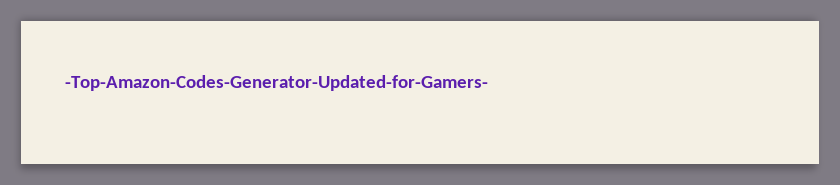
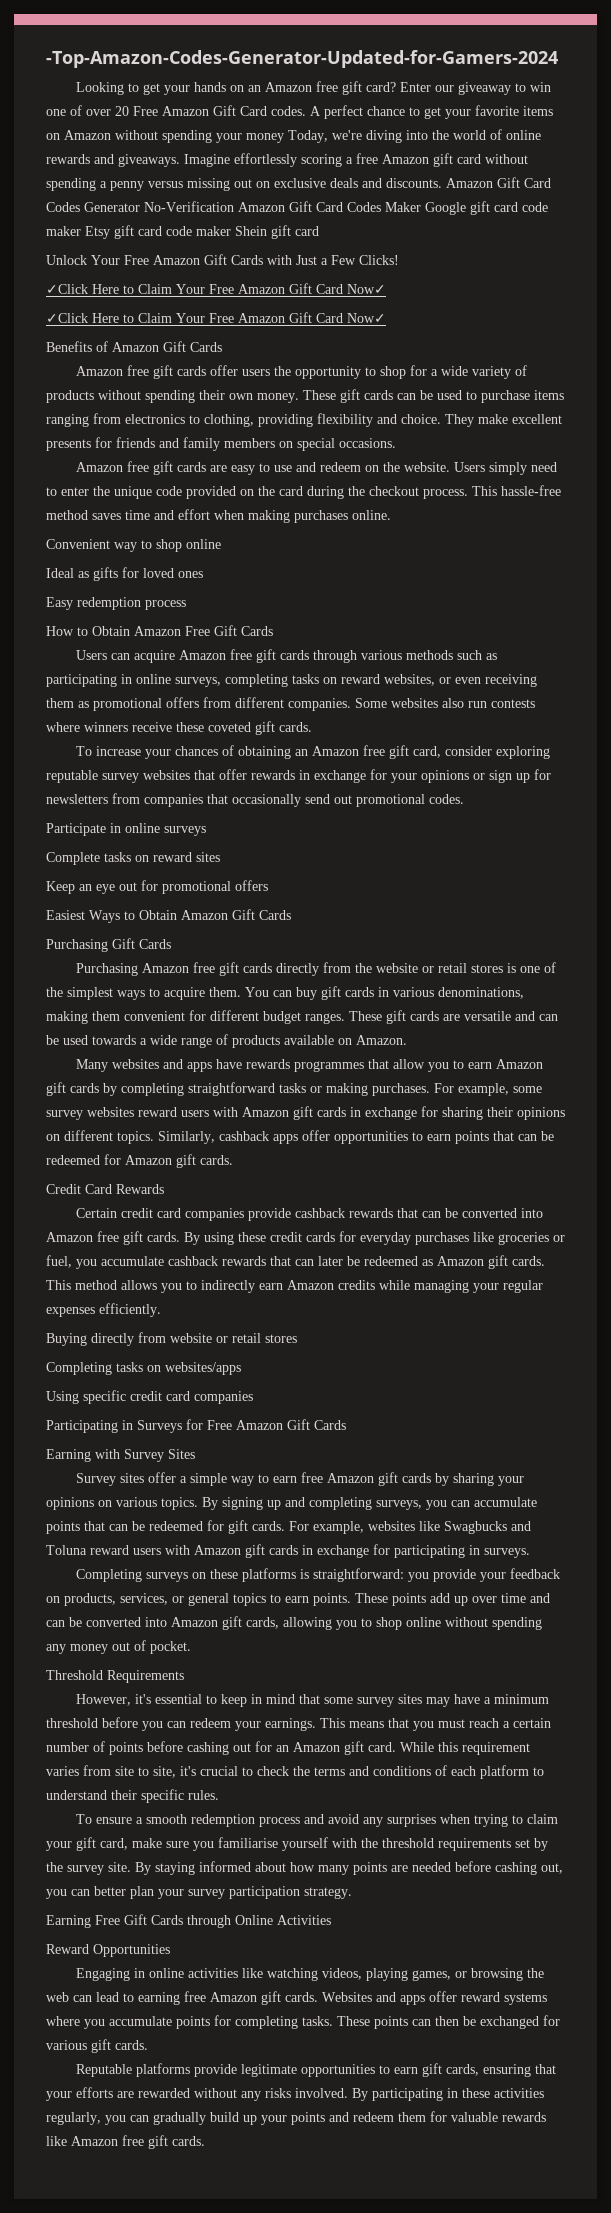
- -Top-Amazon-Codes-Generator-Updated-for-Gamers-
+ -Top-Amazon-Codes-Generator-Updated-for-Gamers-2024
+ Looking to get your hands on an Amazon free gift card? Enter our giveaway to win one of over 20 Free Amazon Gift Card codes. A perfect chance to get your favorite items on Amazon without spending your money Today, we're diving into the world of online rewards and giveaways. Imagine effortlessly scoring a free Amazon gift card without spending a penny versus missing out on exclusive deals and discounts. Amazon Gift Card Codes Generator No-Verification Amazon Gift Card Codes Maker Google gift card code maker Etsy gift card code maker Shein gift card
+ Unlock Your Free Amazon Gift Cards with Just a Few Clicks!
+ ✓Click Here to Claim Your Free Amazon Gift Card Now✓
+ ✓Click Here to Claim Your Free Amazon Gift Card Now✓
+ Benefits of Amazon Gift Cards
+ Amazon free gift cards offer users the opportunity to shop for a wide variety of products without spending their own money. These gift cards can be used to purchase items ranging from electronics to clothing, providing flexibility and choice. They make excellent presents for friends and family members on special occasions.
+ Amazon free gift cards are easy to use and redeem on the website. Users simply need to enter the unique code provided on the card during the checkout process. This hassle-free method saves time and effort when making purchases online.
+ Convenient way to shop online
+ Ideal as gifts for loved ones
+ Easy redemption process
+ How to Obtain Amazon Free Gift Cards
+ Users can acquire Amazon free gift cards through various methods such as participating in online surveys, completing tasks on reward websites, or even receiving them as promotional offers from different companies. Some websites also run contests where winners receive these coveted gift cards.
+ To increase your chances of obtaining an Amazon free gift card, consider exploring reputable survey websites that offer rewards in exchange for your opinions or sign up for newsletters from companies that occasionally send out promotional codes.
+ Participate in online surveys
+ Complete tasks on reward sites
+ Keep an eye out for promotional offers
+ Easiest Ways to Obtain Amazon Gift Cards
+ Purchasing Gift Cards
+ Purchasing Amazon free gift cards directly from the website or retail stores is one of the simplest ways to acquire them. You can buy gift cards in various denominations, making them convenient for different budget ranges. These gift cards are versatile and can be used towards a wide range of products available on Amazon.
+ Many websites and apps have rewards programmes that allow you to earn Amazon gift cards by completing straightforward tasks or making purchases. For example, some survey websites reward users with Amazon gift cards in exchange for sharing their opinions on different topics. Similarly, cashback apps offer opportunities to earn points that can be redeemed for Amazon gift cards.
+ Credit Card Rewards
+ Certain credit card companies provide cashback rewards that can be converted into Amazon free gift cards. By using these credit cards for everyday purchases like groceries or fuel, you accumulate cashback rewards that can later be redeemed as Amazon gift cards. This method allows you to indirectly earn Amazon credits while managing your regular expenses efficiently.
+ Buying directly from website or retail stores
+ Completing tasks on websites/apps
+ Using specific credit card companies
+ Participating in Surveys for Free Amazon Gift Cards
+ Earning with Survey Sites
+ Survey sites offer a simple way to earn free Amazon gift cards by sharing your opinions on various topics. By signing up and completing surveys, you can accumulate points that can be redeemed for gift cards. For example, websites like Swagbucks and Toluna reward users with Amazon gift cards in exchange for participating in surveys.
+ Completing surveys on these platforms is straightforward: you provide your feedback on products, services, or general topics to earn points. These points add up over time and can be converted into Amazon gift cards, allowing you to shop online without spending any money out of pocket.
+ Threshold Requirements
+ However, it's essential to keep in mind that some survey sites may have a minimum threshold before you can redeem your earnings. This means that you must reach a certain number of points before cashing out for an Amazon gift card. While this requirement varies from site to site, it's crucial to check the terms and conditions of each platform to understand their specific rules.
+ To ensure a smooth redemption process and avoid any surprises when trying to claim your gift card, make sure you familiarise yourself with the threshold requirements set by the survey site. By staying informed about how many points are needed before cashing out, you can better plan your survey participation strategy.
+ Earning Free Gift Cards through Online Activities
+ Reward Opportunities
+ Engaging in online activities like watching videos, playing games, or browsing the web can lead to earning free Amazon gift cards. Websites and apps offer reward systems where you accumulate points for completing tasks. These points can then be exchanged for various gift cards.
+ Reputable platforms provide legitimate opportunities to earn gift cards, ensuring that your efforts are rewarded without any risks involved. By participating in these activities regularly, you can gradually build up your points and redeem them for valuable rewards like Amazon free gift cards.

